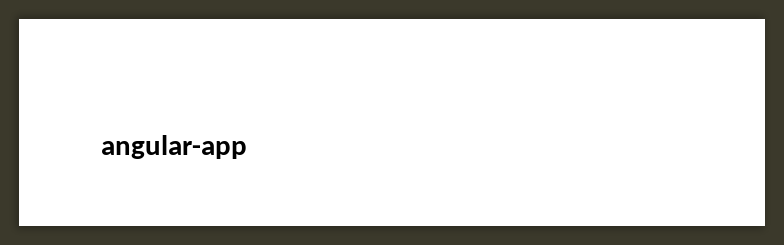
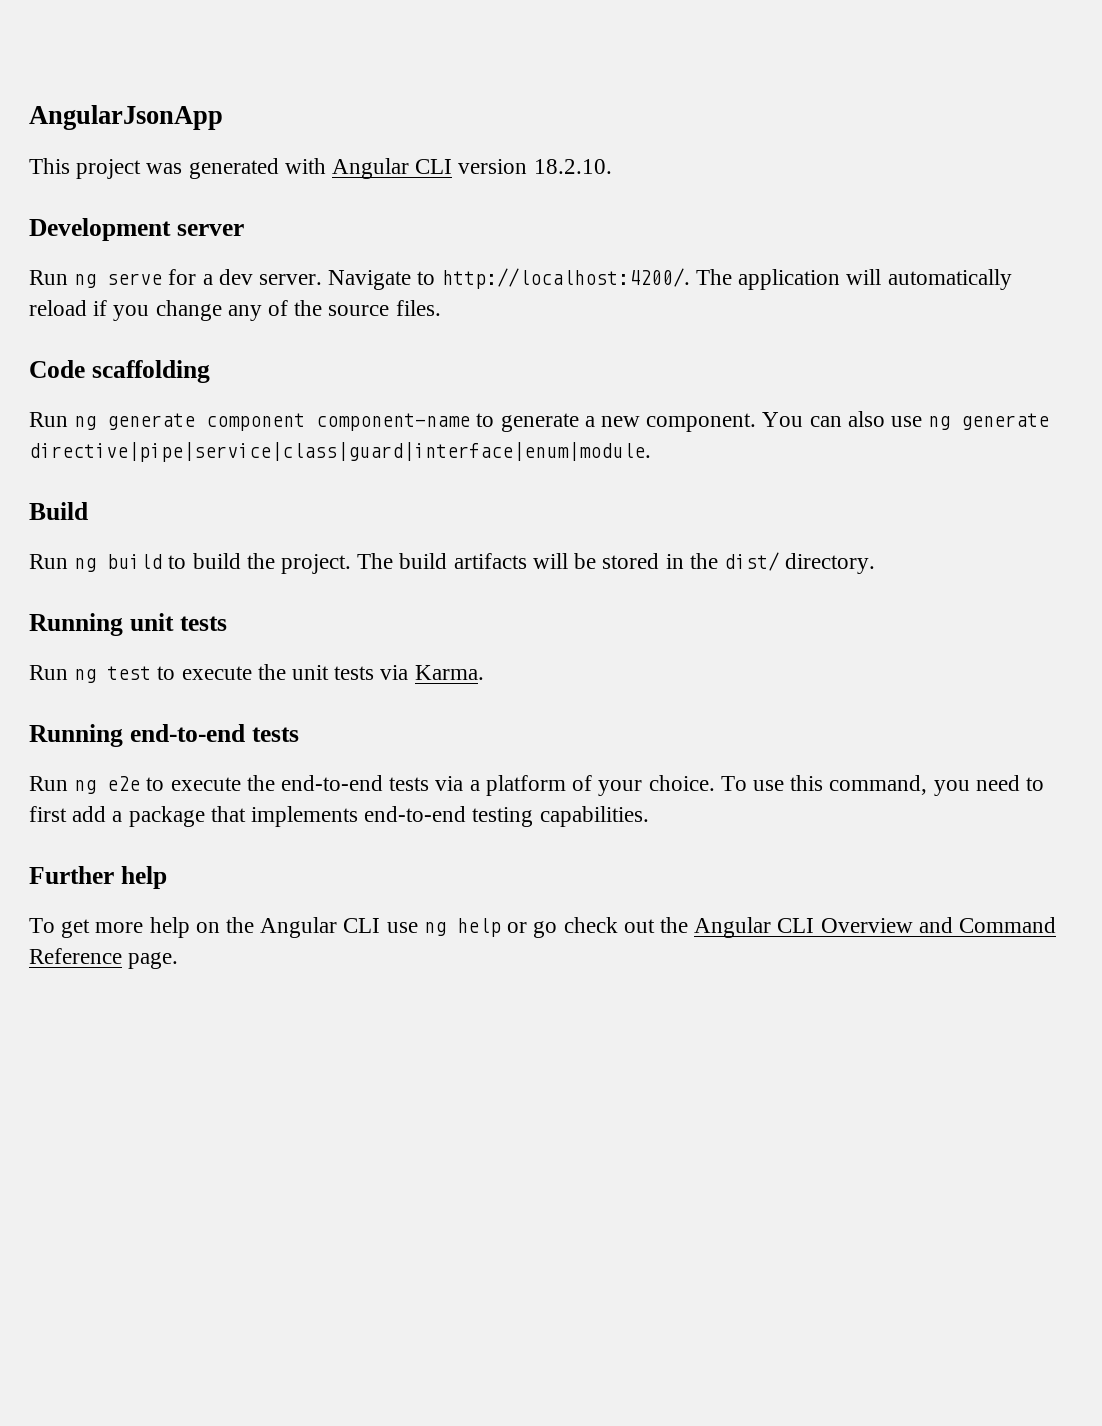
- angular-app
+ AngularJsonApp
+ This project was generated with Angular CLI version 18.2.10.
+ Development server
+ Run ng serve for a dev server. Navigate to http://localhost:4200/. The application will automatically reload if you change any of the source files.
+ Code scaffolding
+ Run ng generate component component-name to generate a new component. You can also use ng generate directive|pipe|service|class|guard|interface|enum|module.
+ Build
+ Run ng build to build the project. The build artifacts will be stored in the dist/ directory.
+ Running unit tests
+ Run ng test to execute the unit tests via Karma.
+ Running end-to-end tests
+ Run ng e2e to execute the end-to-end tests via a platform of your choice. To use this command, you need to first add a package that implements end-to-end testing capabilities.
+ Further help
+ To get more help on the Angular CLI use ng help or go check out the Angular CLI Overview and Command Reference page.

